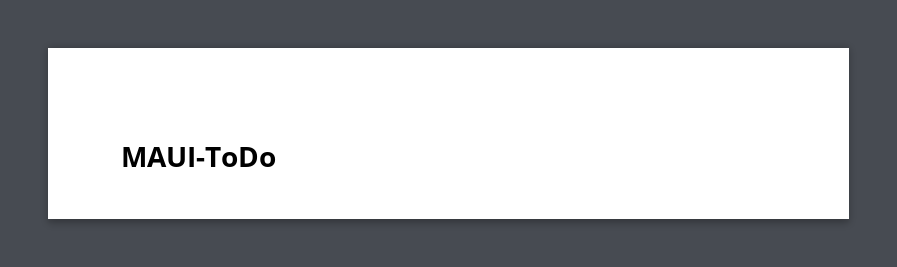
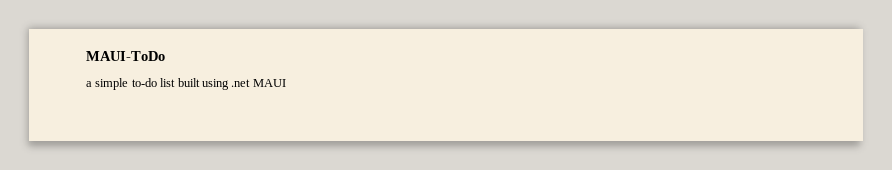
+ a simple to-do list built using .net MAUI

